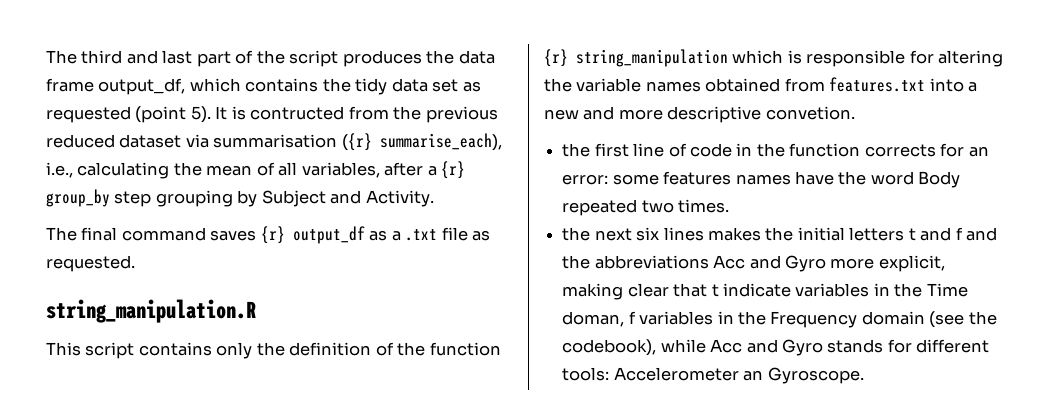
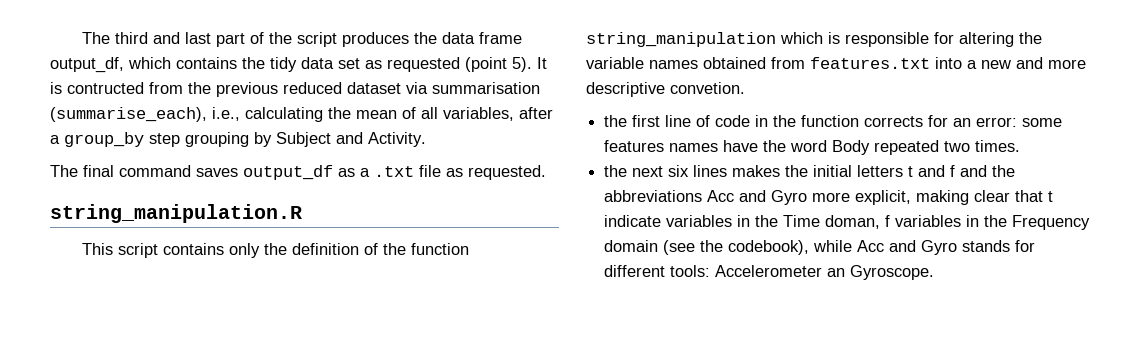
- It is contructed from the previous reduced dataset via summarisation ({r} summarise_each), i.e., calculating the mean of all variables, after a {r} group_by step grouping by Subject and Activity.
+ It is contructed from the previous reduced dataset via summarisation (summarise_each), i.e., calculating the mean of all variables, after a group_by step grouping by Subject and Activity.
- The final command saves {r} output_df as a .txt file as requested.
+ The final command saves output_df as a .txt file as requested.
- This script contains only the definition of the function {r} string_manipulation which is responsible for altering the variable names obtained from features.txt into a new and more descriptive convetion.
+ This script contains only the definition of the function string_manipulation which is responsible for altering the variable names obtained from features.txt into a new and more descriptive convetion.

